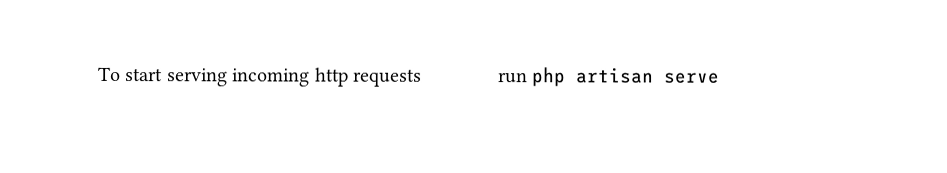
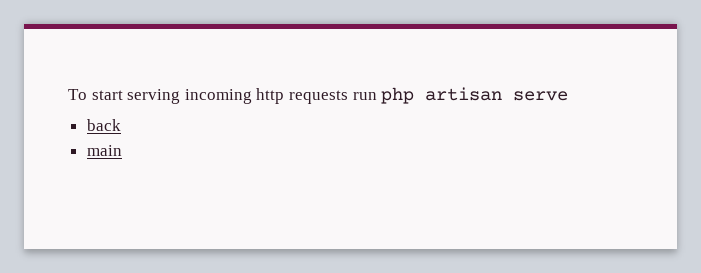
+ back
+ main

